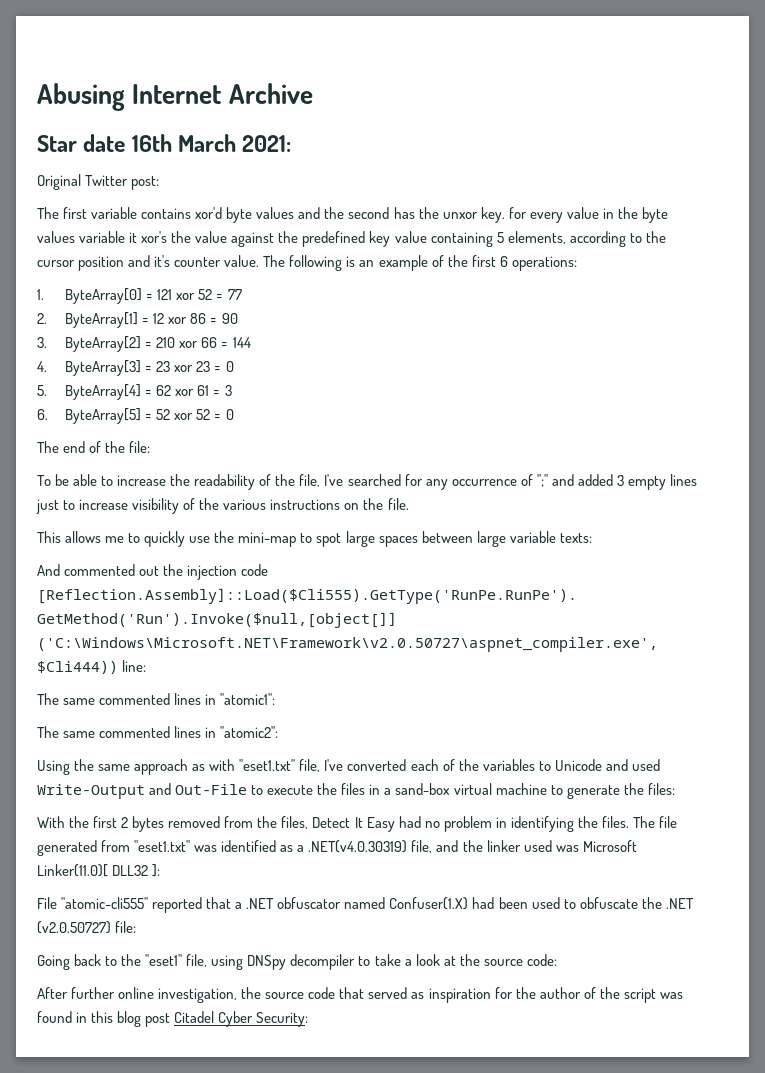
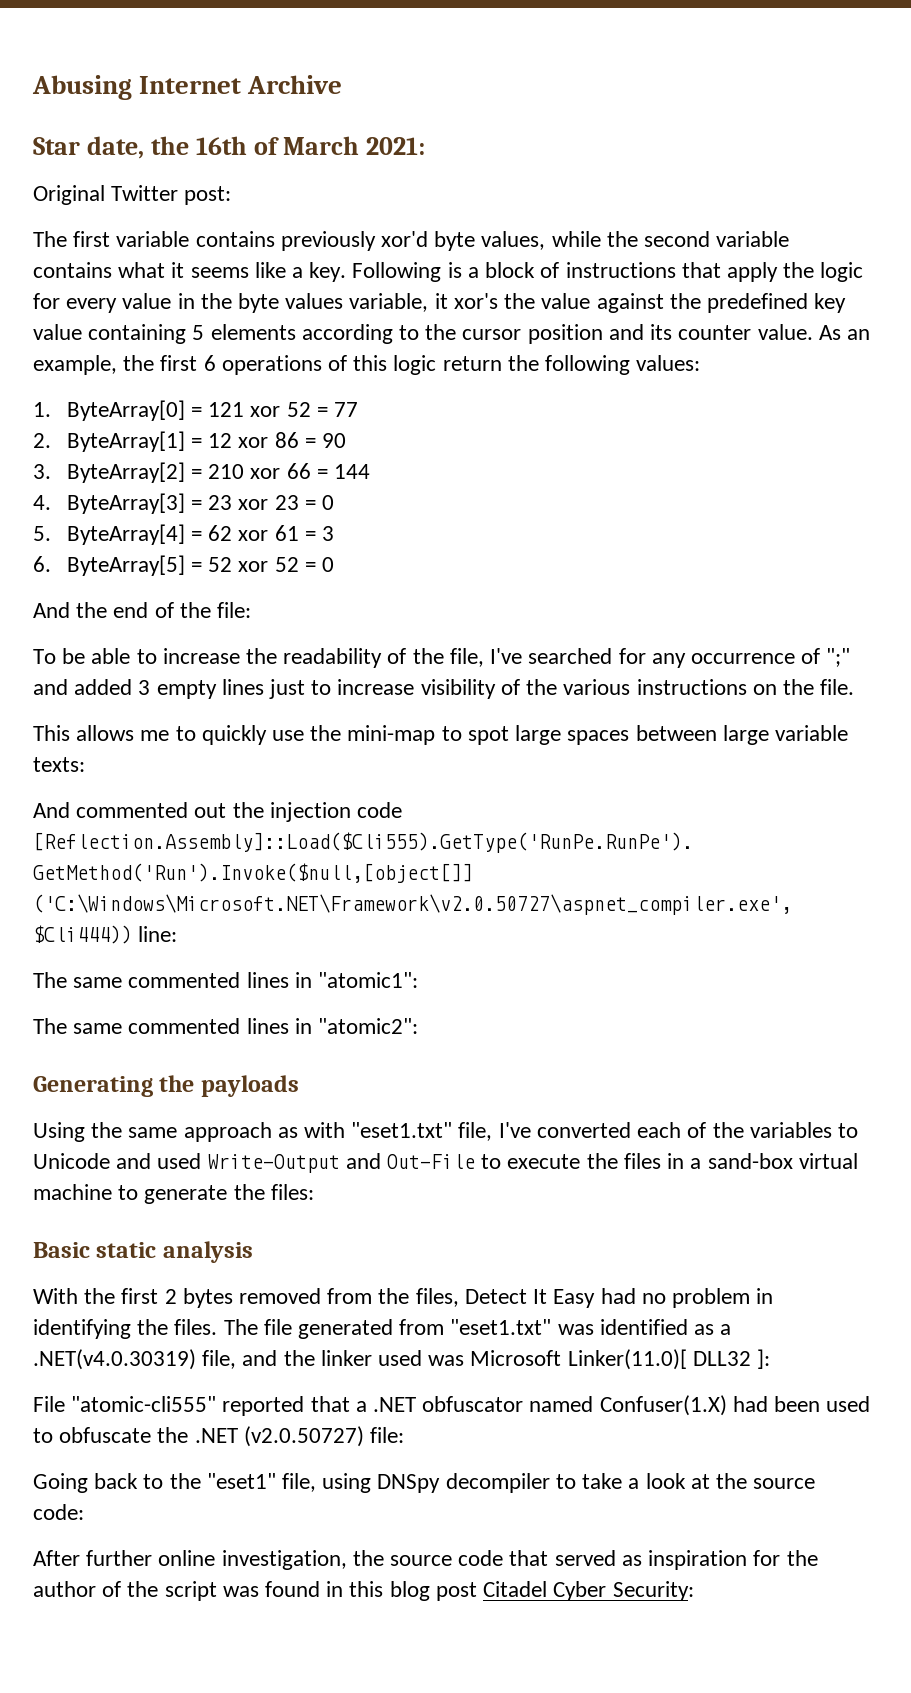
- Star date 16th March 2021:
+ Star date, the 16th of March 2021:
- The first variable contains xor'd byte values and the second has the unxor key. for every value in the byte values variable it xor's the value against the predefined key value containing 5 elements, according to the cursor position and it's counter value.
+ The first variable contains previously xor'd byte values, while the second variable contains what it seems like a key. Following is a block of instructions that apply the logic for every value in the byte values variable, it xor's the value against the predefined key value containing 5 elements according to the cursor position and its counter value.
- The following is an example of the first 6 operations:
+ As an example, the first 6 operations of this logic return the following values:
- The end of the file:
+ And the end of the file:
+ Generating the payloads
+ Basic static analysis

